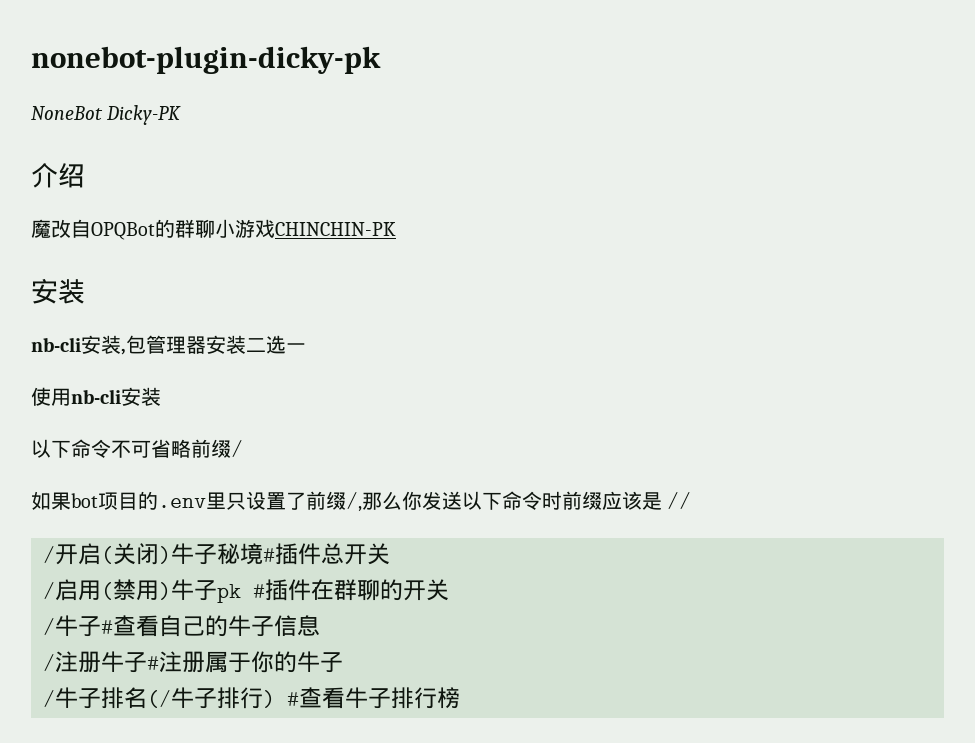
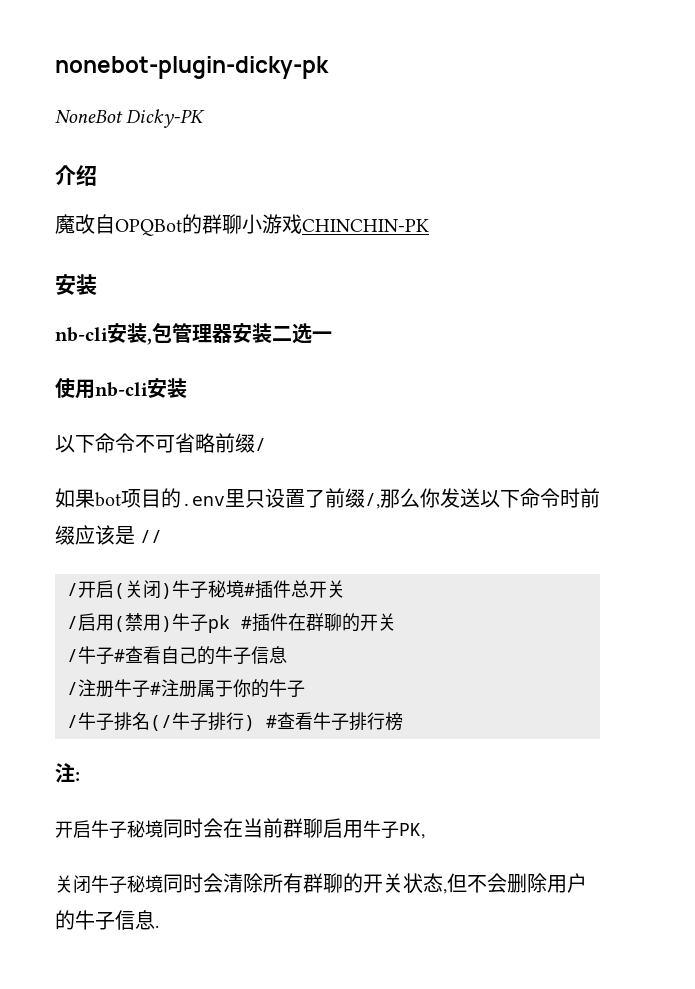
+ 注:
+ 开启牛子秘境同时会在当前群聊启用牛子PK,
+ 关闭牛子秘境同时会清除所有群聊的开关状态,但不会删除用户的牛子信息.

